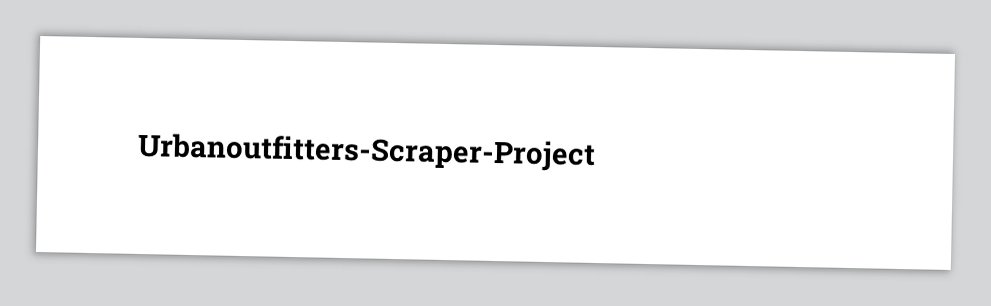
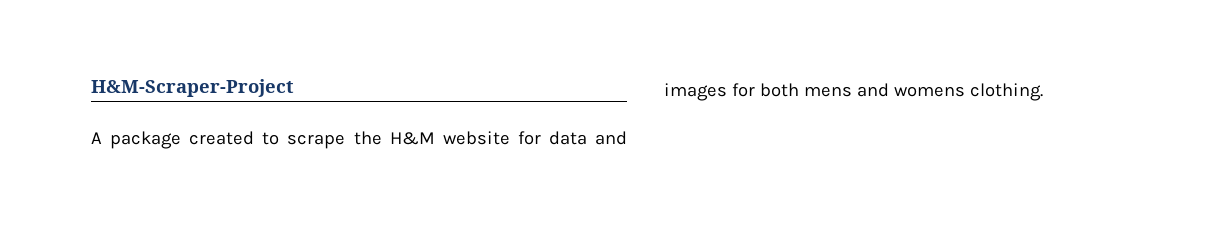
- Urbanoutfitters-Scraper-Project
+ H&M-Scraper-Project
+ A package created to scrape the H&M website for data and images for both mens and womens clothing.

